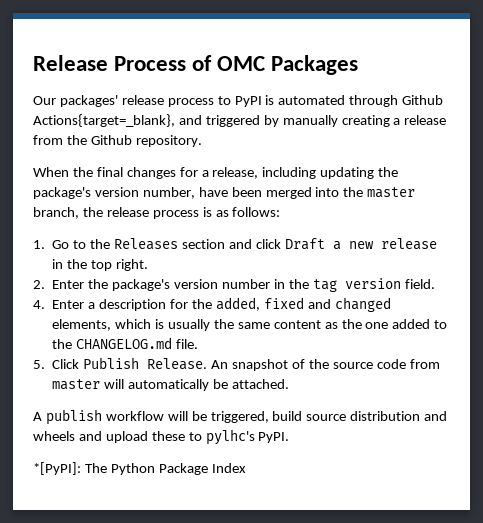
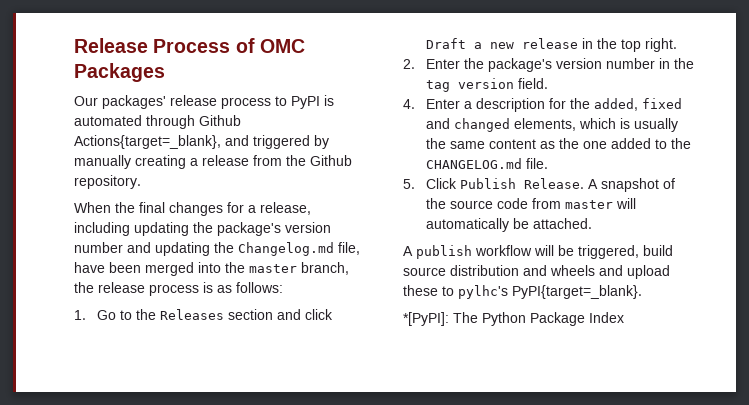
- When the final changes for a release, including updating the package's version number, have been merged into the master branch, the release process is as follows:
+ When the final changes for a release, including updating the package's version number and updating the Changelog.md file, have been merged into the master branch, the release process is as follows:
- An snapshot of the source code from master will automatically be attached.
+ A snapshot of the source code from master will automatically be attached.
- A publish workflow will be triggered, build source distribution and wheels and upload these to pylhc's PyPI.
+ A publish workflow will be triggered, build source distribution and wheels and upload these to pylhc's PyPI{target=_blank}.

